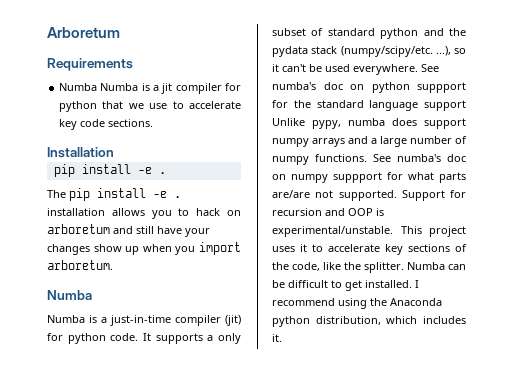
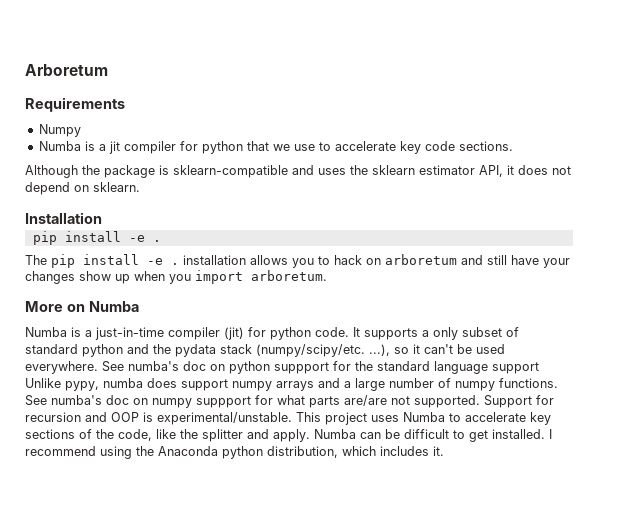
- Numba Numba is a jit compiler for python that we use to accelerate key code sections.
+ Numpy
+ Numba is a jit compiler for python that we use to accelerate key code sections.
+ Although the package is sklearn-compatible and uses the sklearn estimator API, it does not depend on sklearn.
  The pip install -e . installation allows you to hack on arboretum and still have your changes show up when you import arboretum.
- Numba
+ More on Numba
- This project uses it to accelerate key sections of the code, like the splitter.
+ This project uses Numba to accelerate key sections of the code, like the splitter and apply.

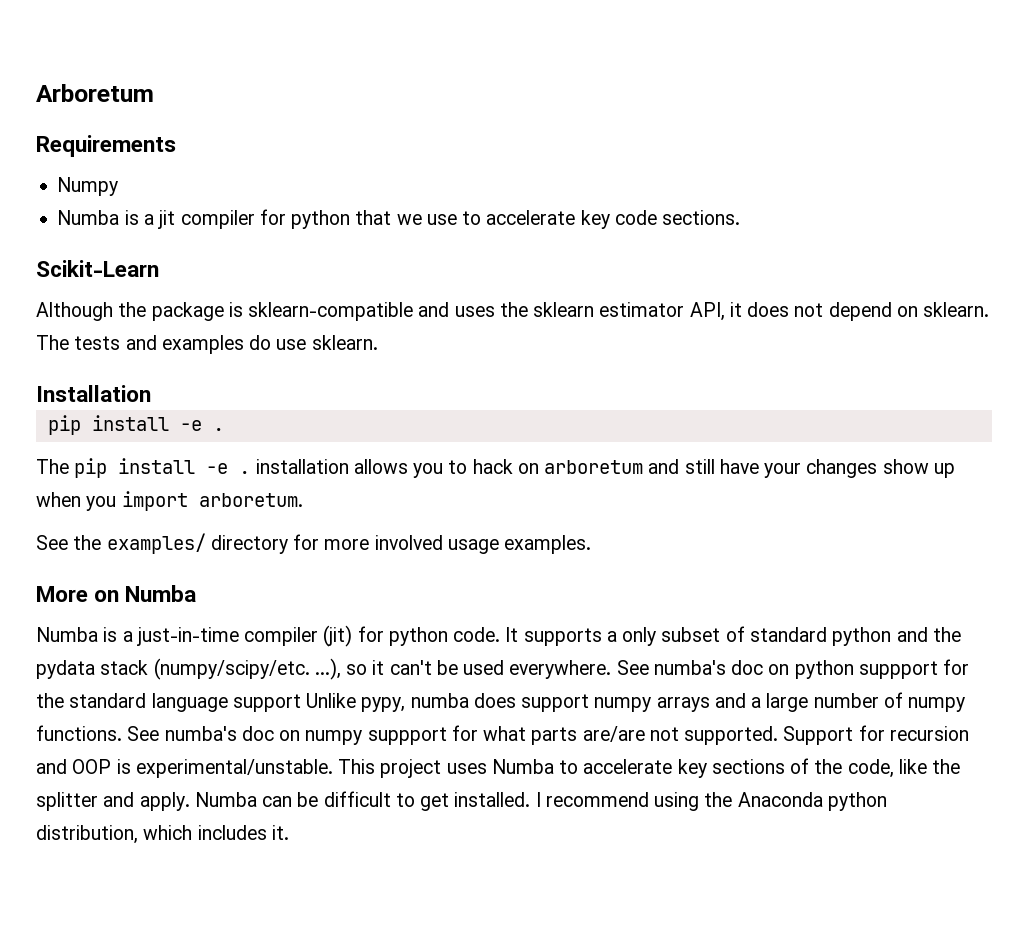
+ Scikit-Learn
+ The tests and examples do use sklearn.
+ See the examples/ directory for more involved usage examples.

